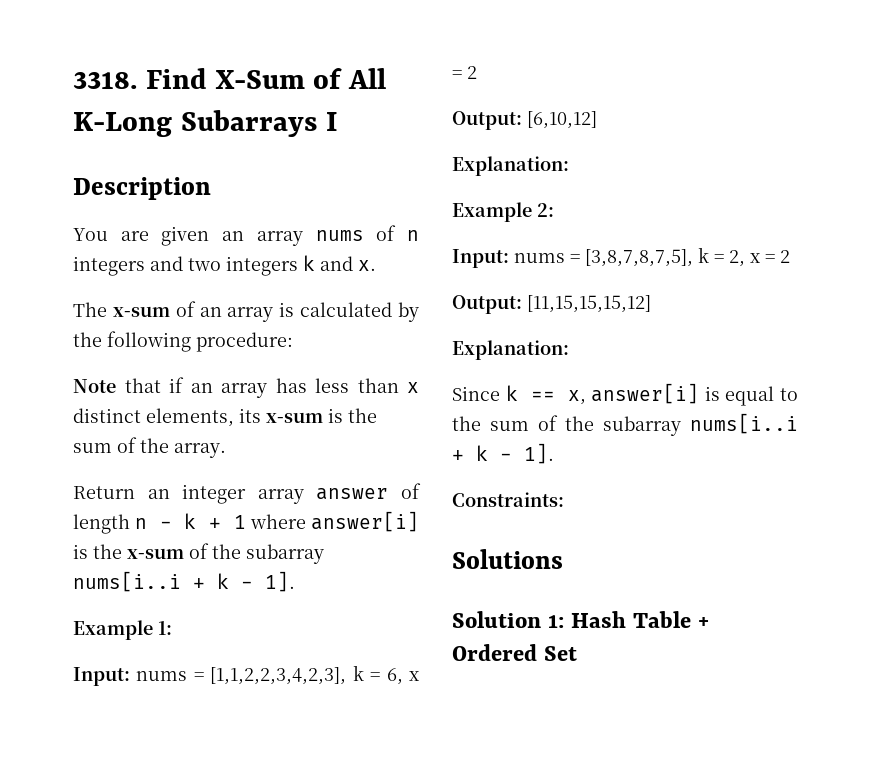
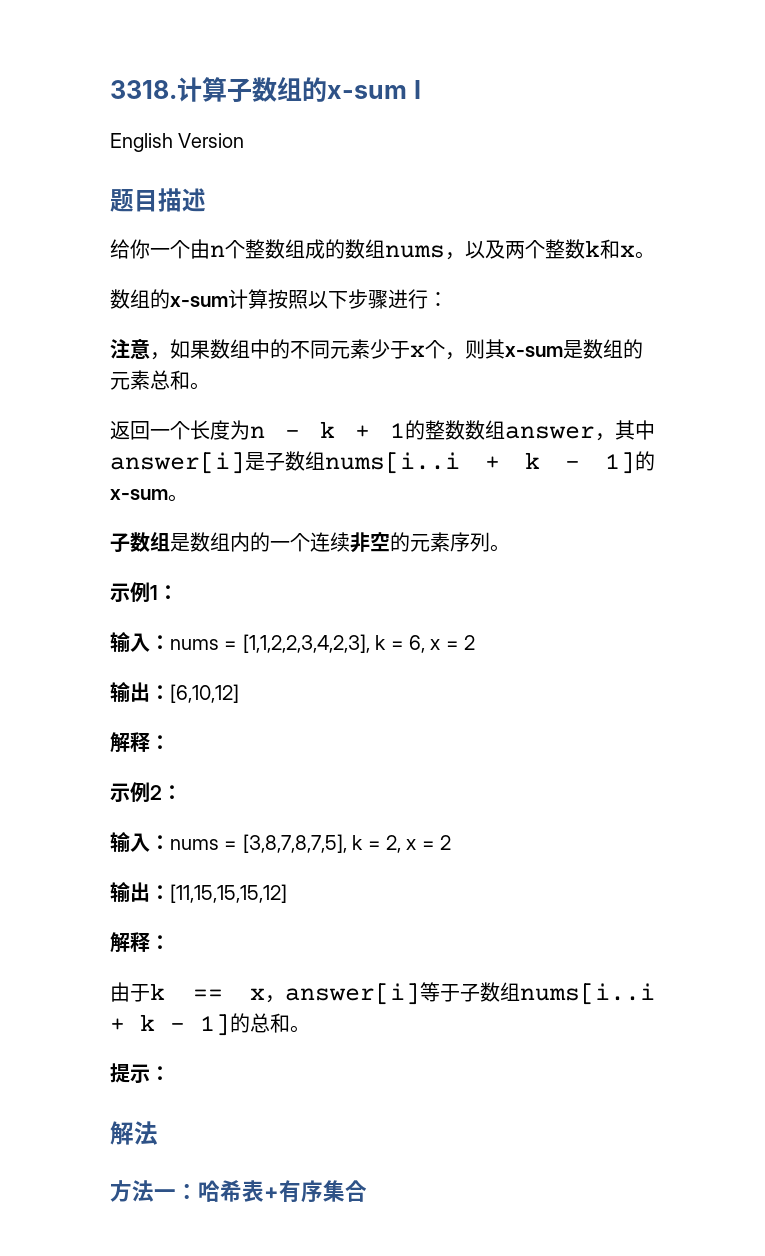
- Find X-Sum of All K-Long Subarrays I
- Description
- You are given an array nums of n integers and two integers k and x.
- The x-sum of an array is calculated by the following procedure:
- Note that if an array has less than x distinct elements, its x-sum is the sum of the array.
- Return an integer array answer of length n - k + 1 where answer[i] is the x-sum of the subarray nums[i..i + k - 1].
- Example 1:
- Input: nums = [1,1,2,2,3,4,2,3], k = 6, x = 2
+ 计算子数组的x-sum I
+ English Version
+ 题目描述
+ 给你一个由n个整数组成的数组nums，以及两个整数k和x。
+ 数组的x-sum计算按照以下步骤进行：
+ 注意，如果数组中的不同元素少于x个，则其x-sum是数组的元素总和。
+ 返回一个长度为n - k + 1的整数数组answer，其中answer[i]是子数组nums[i..i + k - 1]的x-sum。
+ 子数组是数组内的一个连续非空的元素序列。
+ 示例1：
+ 输入：nums = [1,1,2,2,3,4,2,3], k = 6, x = 2
- Output: [6,10,12]
- Explanation:
- Example 2:
- Input: nums = [3,8,7,8,7,5], k = 2, x = 2
+ 输出：[6,10,12]
+ 解释：
+ 示例2：
+ 输入：nums = [3,8,7,8,7,5], k = 2, x = 2
- Output: [11,15,15,15,12]
- Explanation:
- Since k == x, answer[i] is equal to the sum of the subarray nums[i..i + k - 1].
- Constraints:
- Solutions
- Solution 1: Hash Table + Ordered Set
+ 输出：[11,15,15,15,12]
+ 解释：
+ 由于k == x，answer[i]等于子数组nums[i..i + k - 1]的总和。
+ 提示：
+ 解法
+ 方法一：哈希表+有序集合

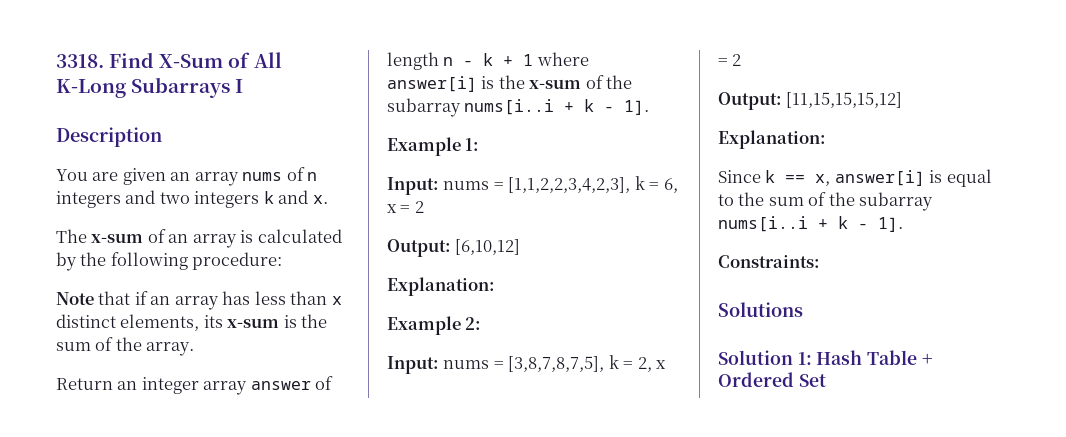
- 计算子数组的x-sum I
- English Version
- 题目描述
- 给你一个由n个整数组成的数组nums，以及两个整数k和x。
- 数组的x-sum计算按照以下步骤进行：
- 注意，如果数组中的不同元素少于x个，则其x-sum是数组的元素总和。
- 返回一个长度为n - k + 1的整数数组answer，其中answer[i]是子数组nums[i..i + k - 1]的x-sum。
- 子数组是数组内的一个连续非空的元素序列。
- 示例1：
- 输入：nums = [1,1,2,2,3,4,2,3], k = 6, x = 2
+ Find X-Sum of All K-Long Subarrays I
+ Description
+ You are given an array nums of n integers and two integers k and x.
+ The x-sum of an array is calculated by the following procedure:
+ Note that if an array has less than x distinct elements, its x-sum is the sum of the array.
+ Return an integer array answer of length n - k + 1 where answer[i] is the x-sum of the subarray nums[i..i + k - 1].
+ Example 1:
+ Input: nums = [1,1,2,2,3,4,2,3], k = 6, x = 2
- 输出：[6,10,12]
- 解释：
- 示例2：
- 输入：nums = [3,8,7,8,7,5], k = 2, x = 2
+ Output: [6,10,12]
+ Explanation:
+ Example 2:
+ Input: nums = [3,8,7,8,7,5], k = 2, x = 2
- 输出：[11,15,15,15,12]
- 解释：
- 由于k == x，answer[i]等于子数组nums[i..i + k - 1]的总和。
- 提示：
- 解法
- 方法一：哈希表+有序集合
+ Output: [11,15,15,15,12]
+ Explanation:
+ Since k == x, answer[i] is equal to the sum of the subarray nums[i..i + k - 1].
+ Constraints:
+ Solutions
+ Solution 1: Hash Table + Ordered Set

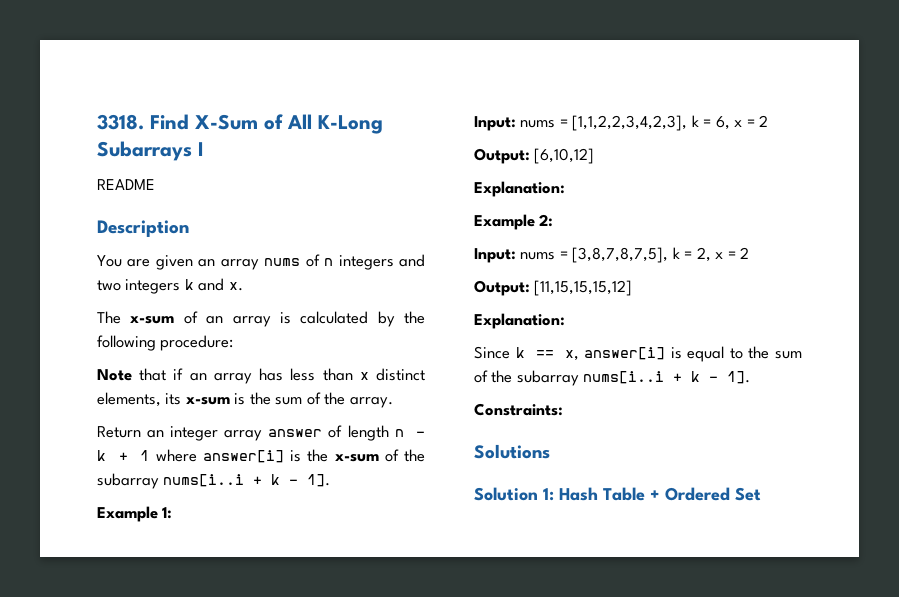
+ README

